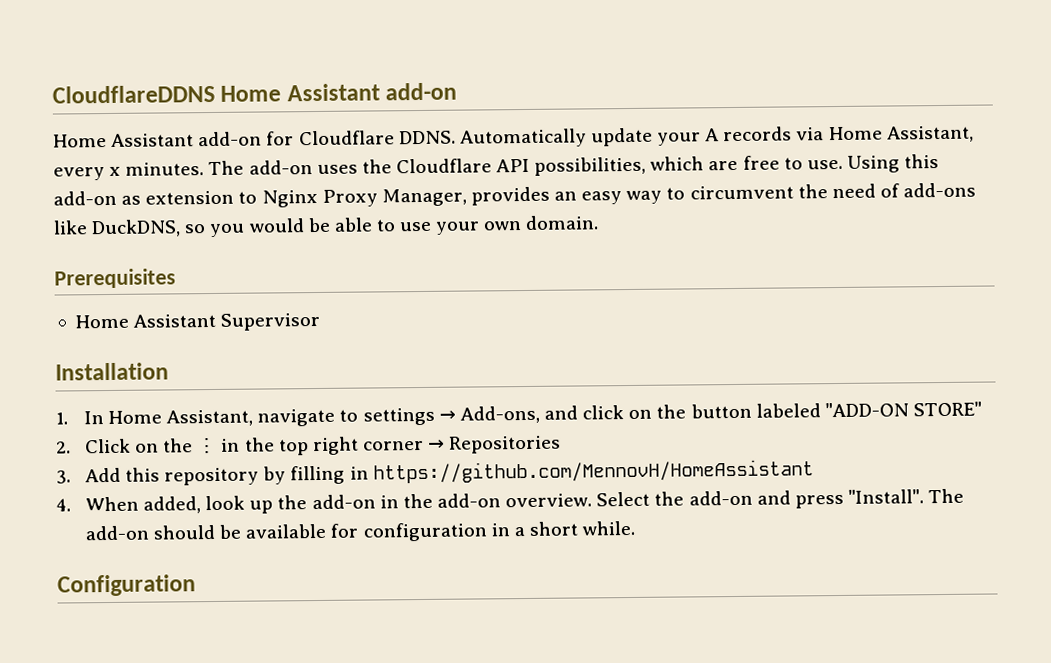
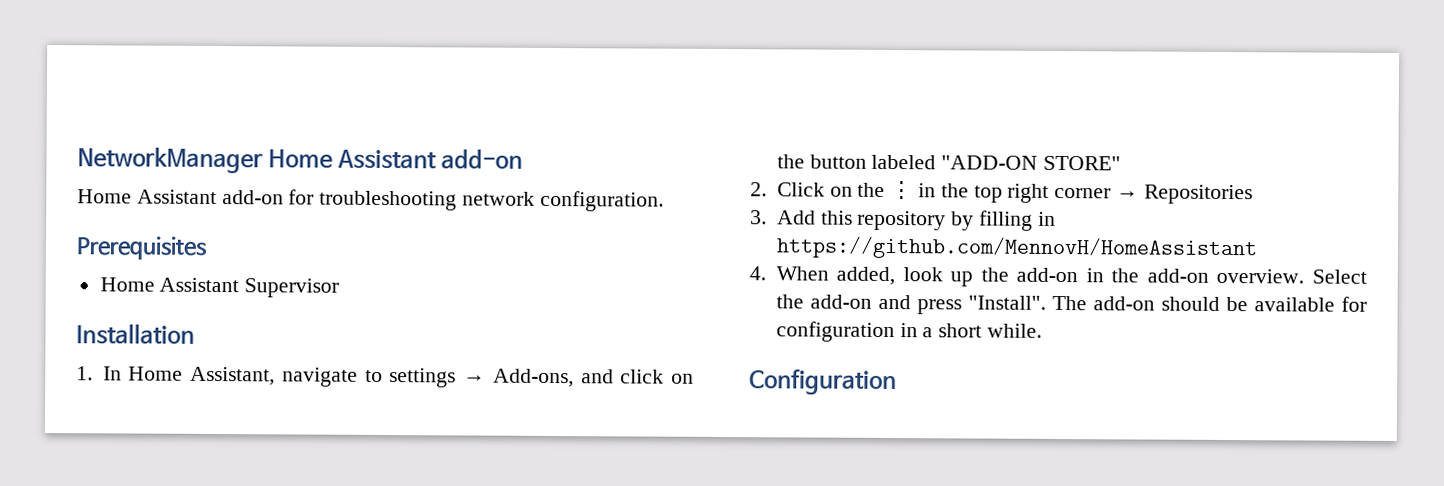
- CloudflareDDNS Home Assistant add-on
+ NetworkManager Home Assistant add-on
- Home Assistant add-on for Cloudflare DDNS. Automatically update your A records via Home Assistant, every x minutes. The add-on uses the Cloudflare API possibilities, which are free to use. Using this add-on as extension to Nginx Proxy Manager, provides an easy way to circumvent the need of add-ons like DuckDNS, so you would be able to use your own domain.
+ Home Assistant add-on for troubleshooting network configuration.

